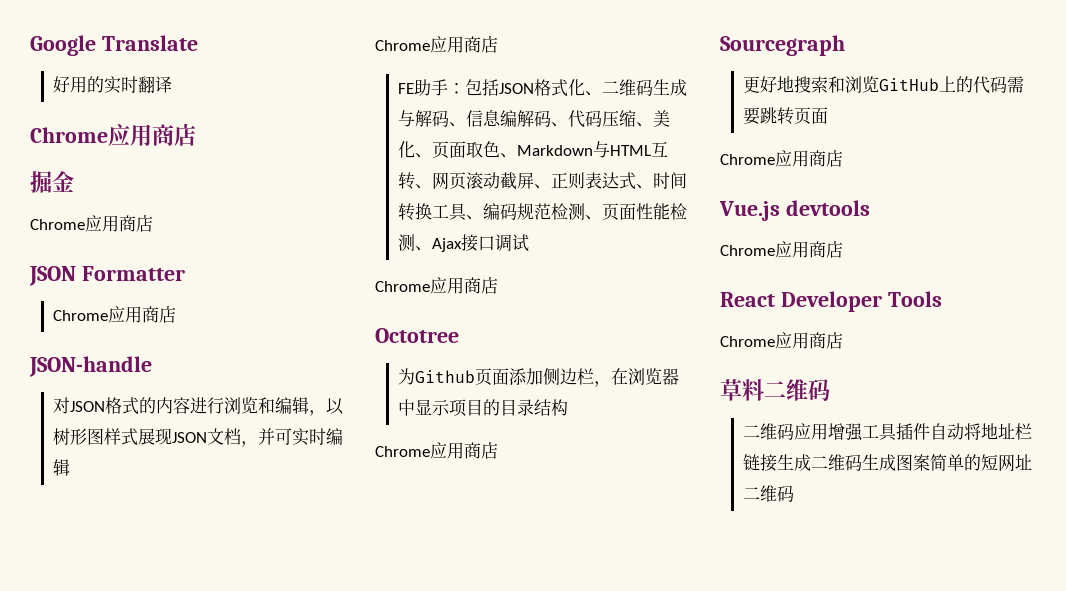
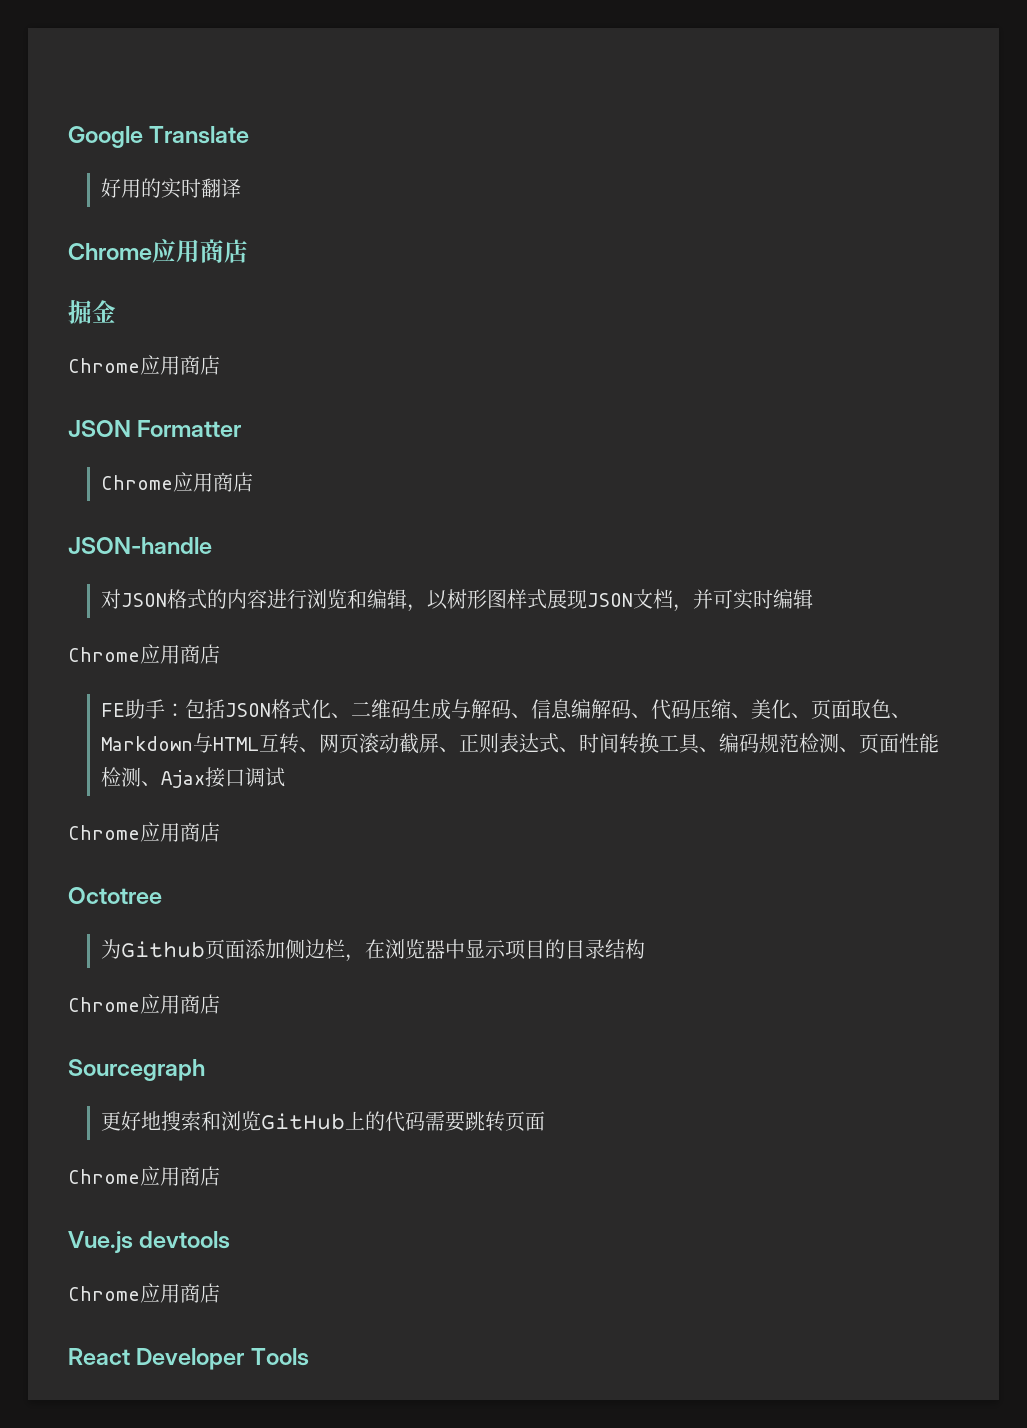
  React Developer Tools
- Chrome应用商店
- 草料二维码
- 二维码应用增强工具插件自动将地址栏链接生成二维码生成图案简单的短网址二维码

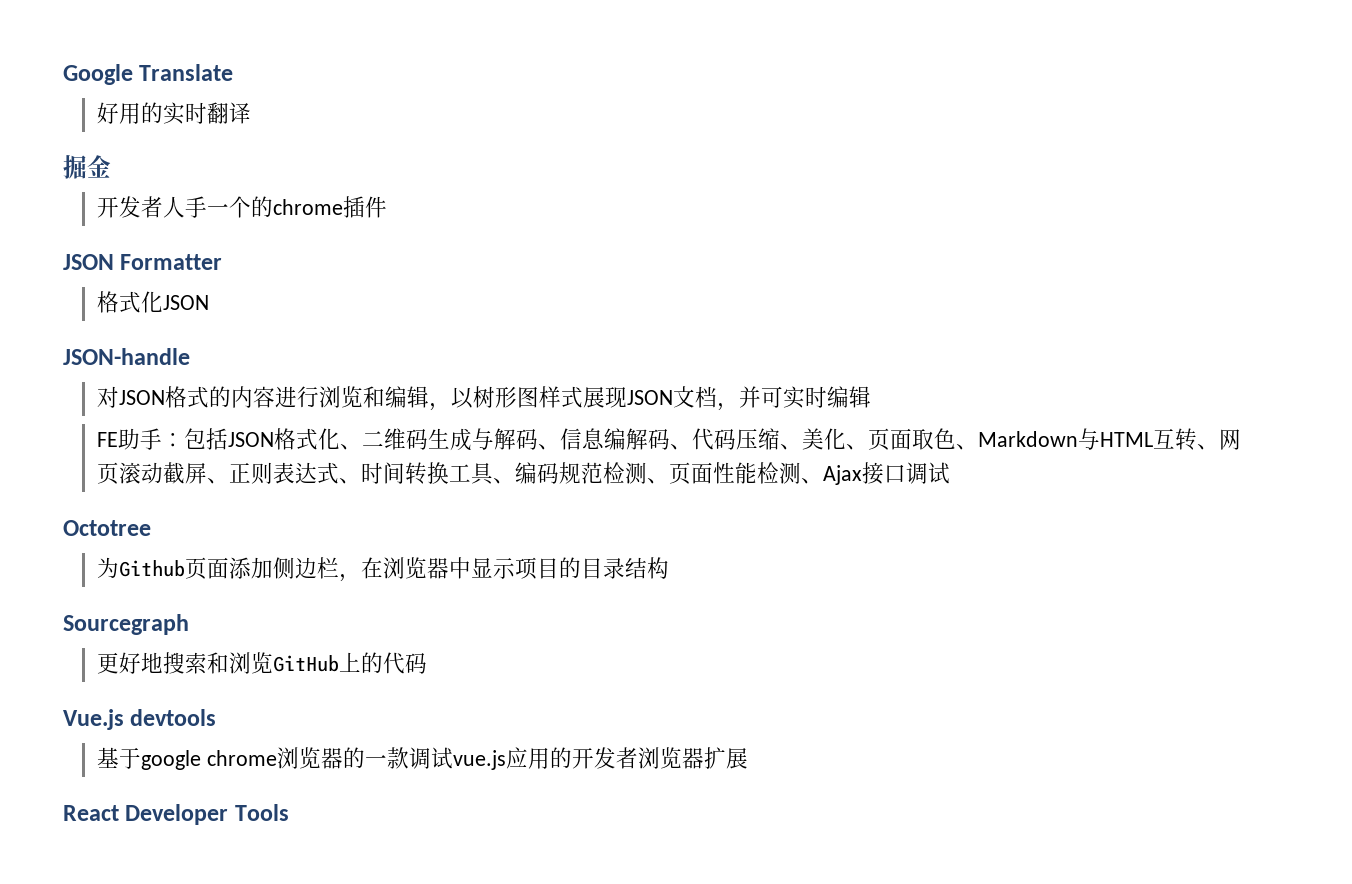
  好用的实时翻译
- Chrome应用商店
  掘金
- Chrome应用商店
+ 开发者人手一个的chrome插件
  JSON Formatter
- Chrome应用商店
+ 格式化JSON
  对JSON格式的内容进行浏览和编辑，以树形图样式展现JSON文档，并可实时编辑
- Chrome应用商店
  FE助手：包括JSON格式化、二维码生成与解码、信息编解码、代码压缩、美化、页面取色、Markdown与HTML互转、网页滚动截屏、正则表达式、时间转换工具、编码规范检测、页面性能检测、Ajax接口调试
- Chrome应用商店
  为Github页面添加侧边栏，在浏览器中显示项目的目录结构
- Chrome应用商店
- 更好地搜索和浏览GitHub上的代码需要跳转页面
- Chrome应用商店
+ 更好地搜索和浏览GitHub上的代码
  Vue.js devtools
- Chrome应用商店
+ 基于google chrome浏览器的一款调试vue.js应用的开发者浏览器扩展

